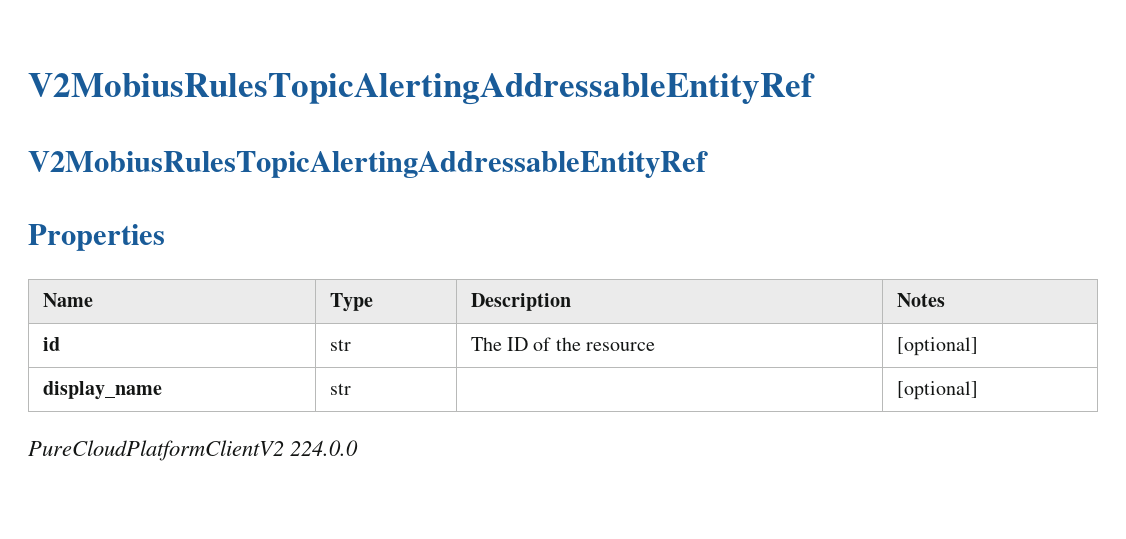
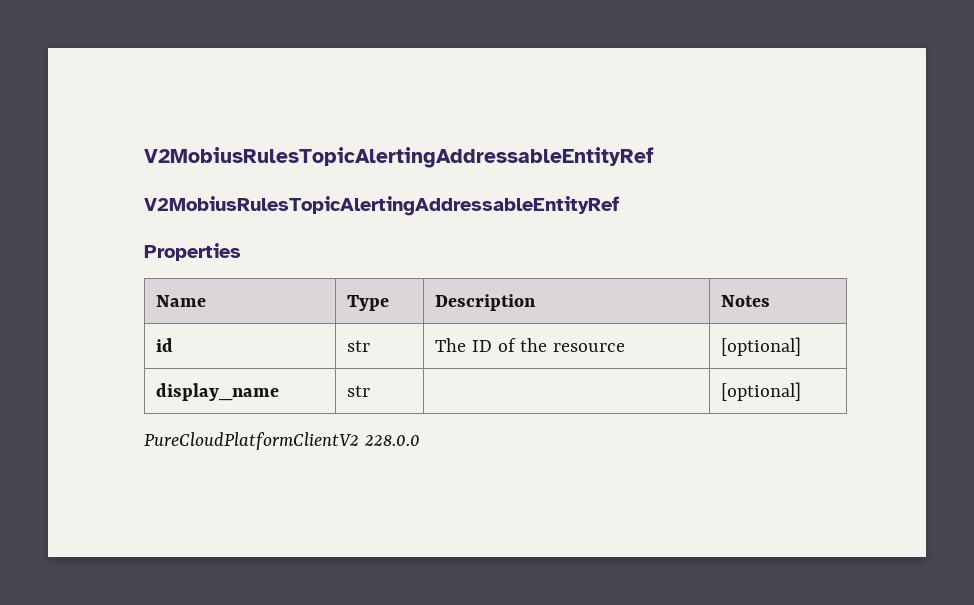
- PureCloudPlatformClientV2 224.0.0
+ PureCloudPlatformClientV2 228.0.0

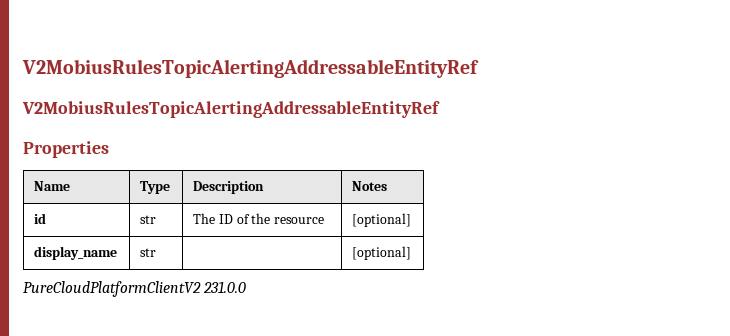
- PureCloudPlatformClientV2 228.0.0
+ PureCloudPlatformClientV2 231.0.0

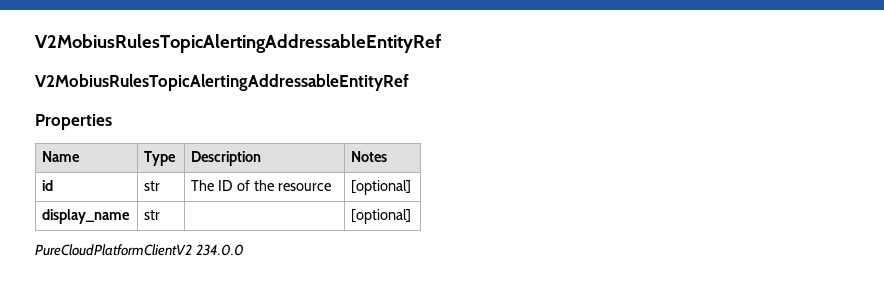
- PureCloudPlatformClientV2 231.0.0
+ PureCloudPlatformClientV2 234.0.0

